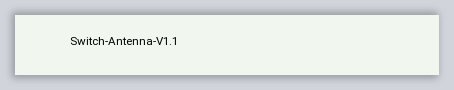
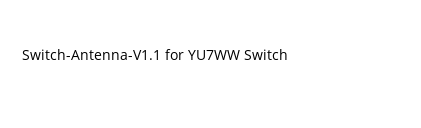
- Switch-Antenna-V1.1
+ Switch-Antenna-V1.1 for YU7WW Switch

